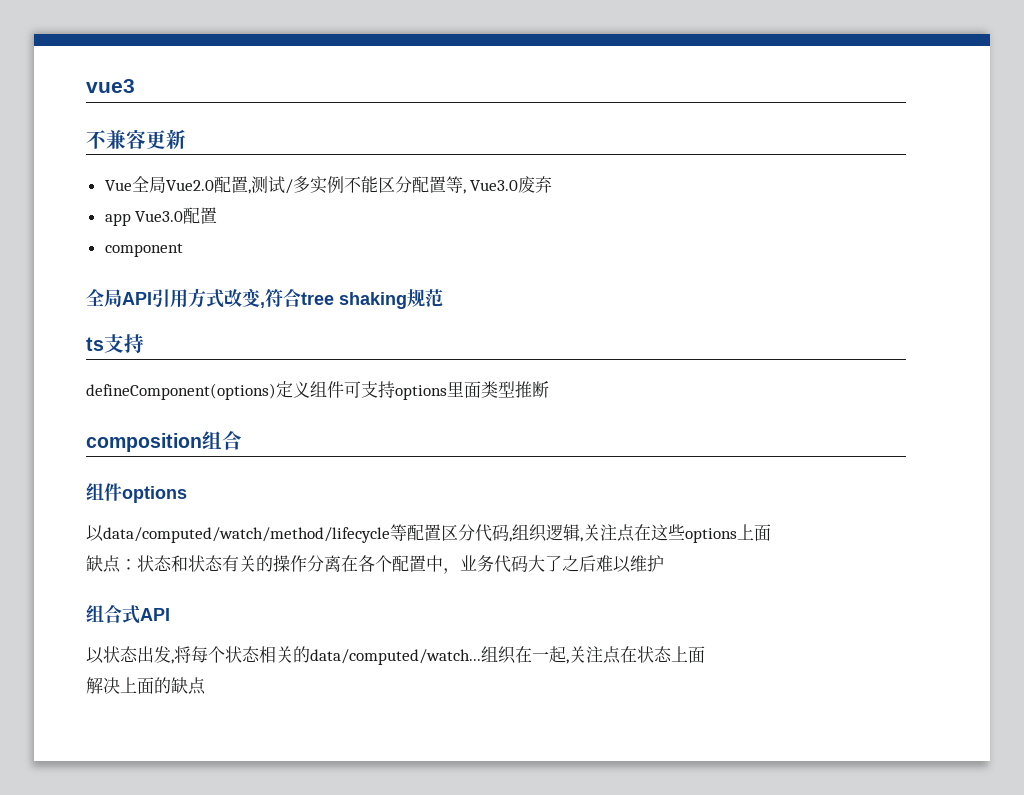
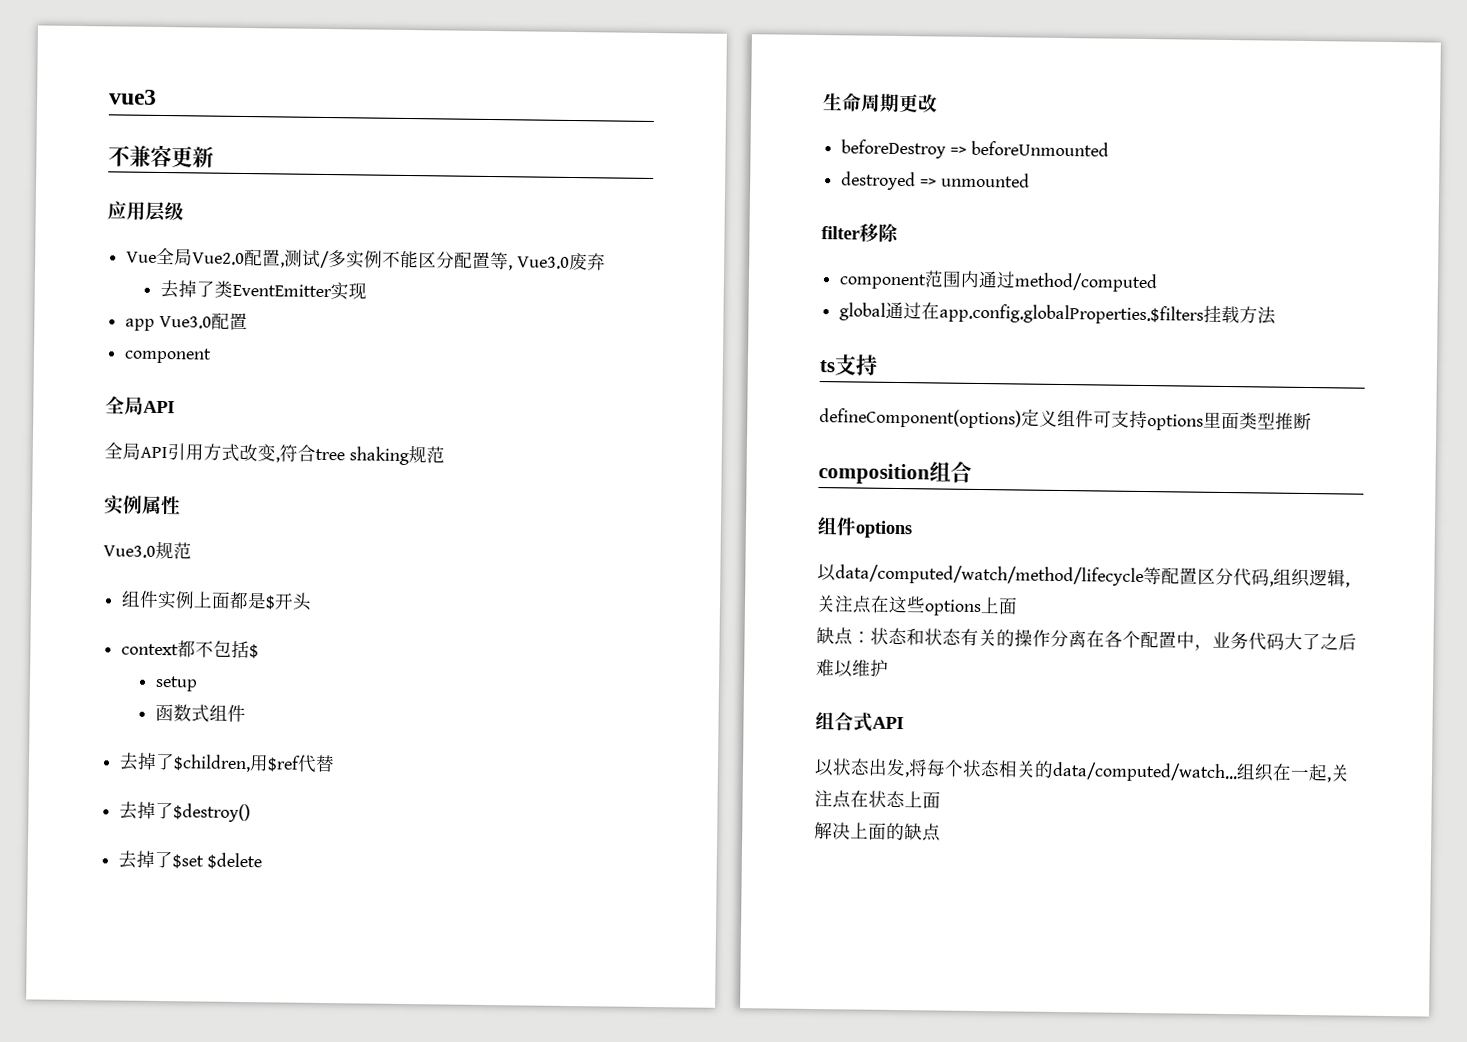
+ 应用层级
+ 去掉了类EventEmitter实现
  app Vue3.0配置
  component
+ 全局API
+ 实例属性
+ Vue3.0规范
+ 组件实例上面都是$开头
+ context都不包括$
+ setup
+ 函数式组件
+ 去掉了$children,用$ref代替
+ 去掉了$destroy()
+ 去掉了$set $delete
+ 生命周期更改
+ beforeDestroy => beforeUnmounted
+ destroyed => unmounted
+ filter移除
+ component范围内通过method/computed
+ global通过在app.config.globalProperties.$filters挂载方法

